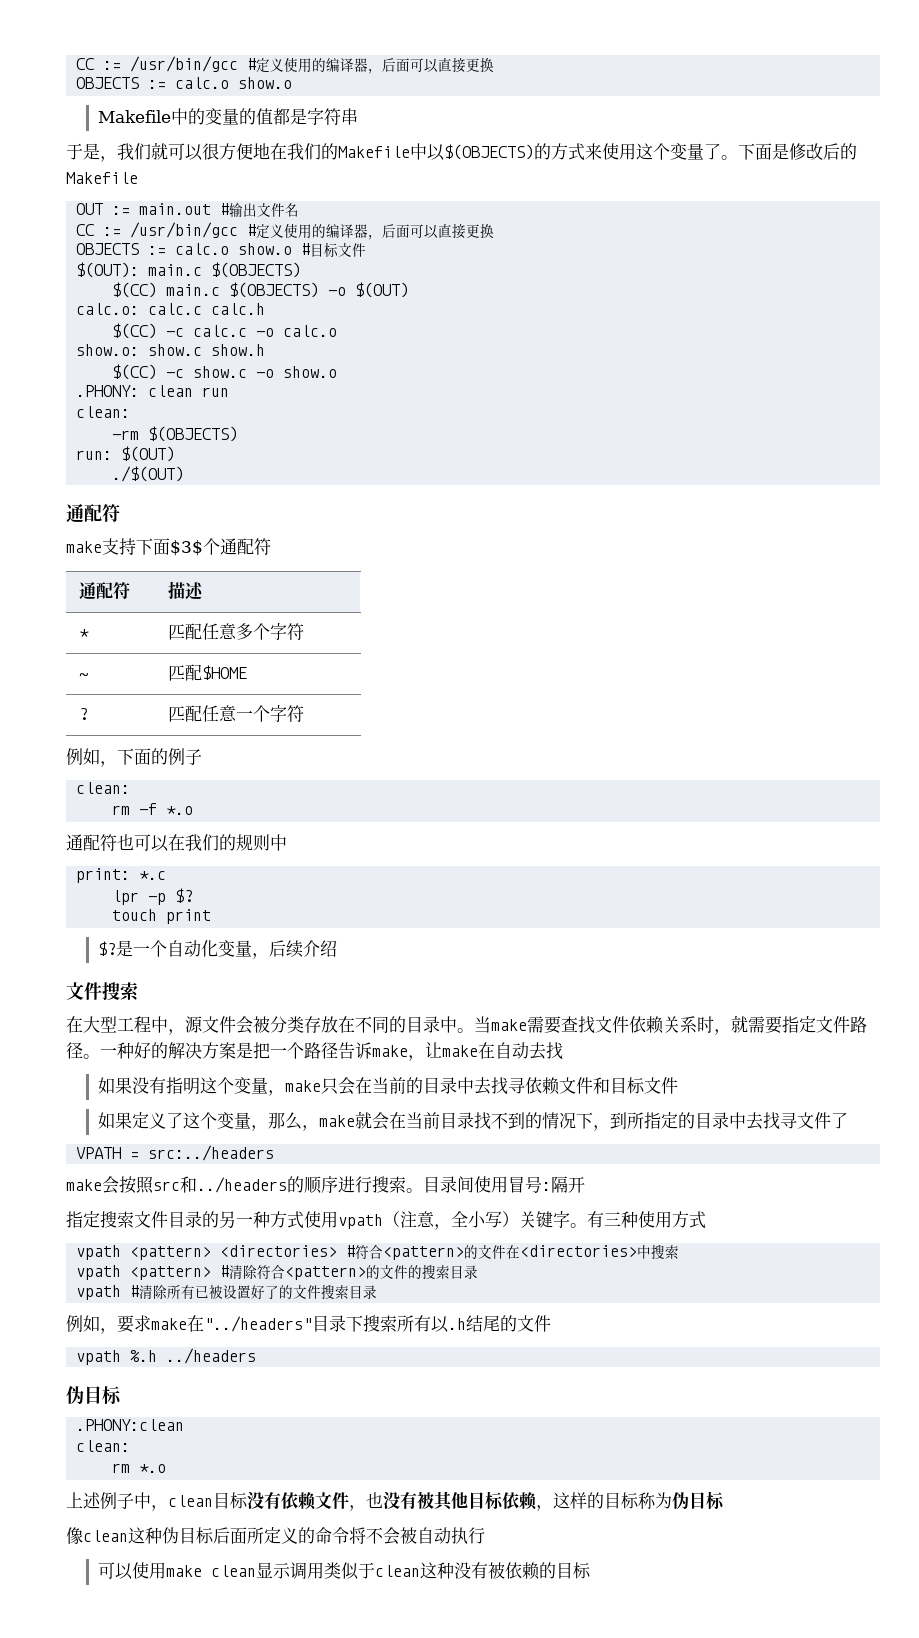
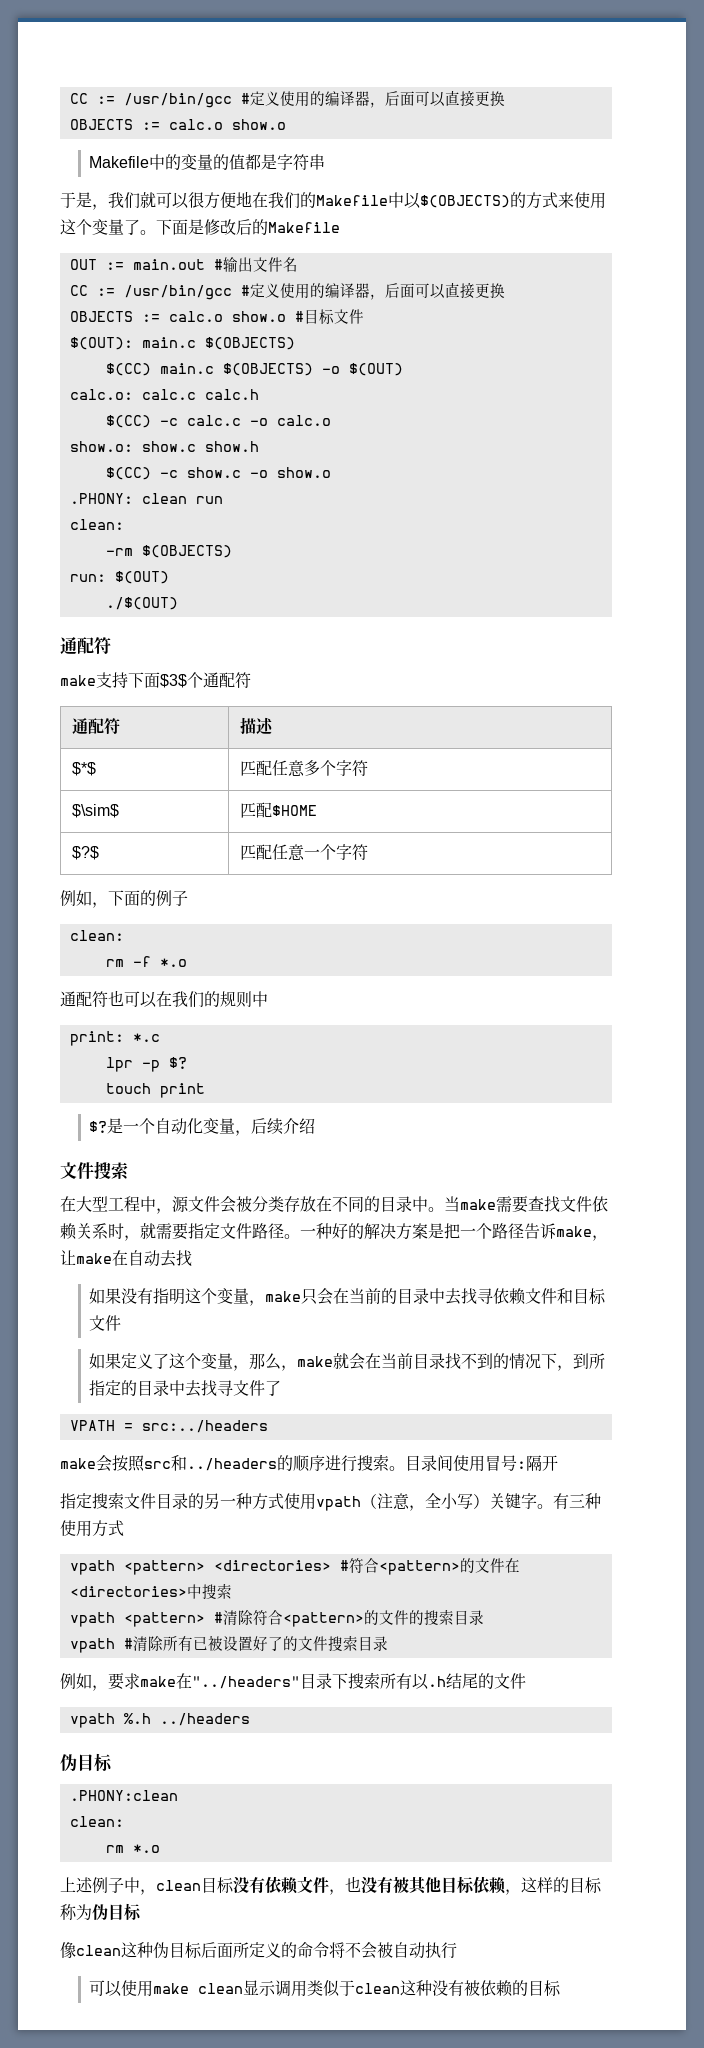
- * | 匹配任意多个字符
+ $*$ | 匹配任意多个字符
- ~ | 匹配$HOME
+ $\sim$ | 匹配$HOME
- ? | 匹配任意一个字符
+ $?$ | 匹配任意一个字符

